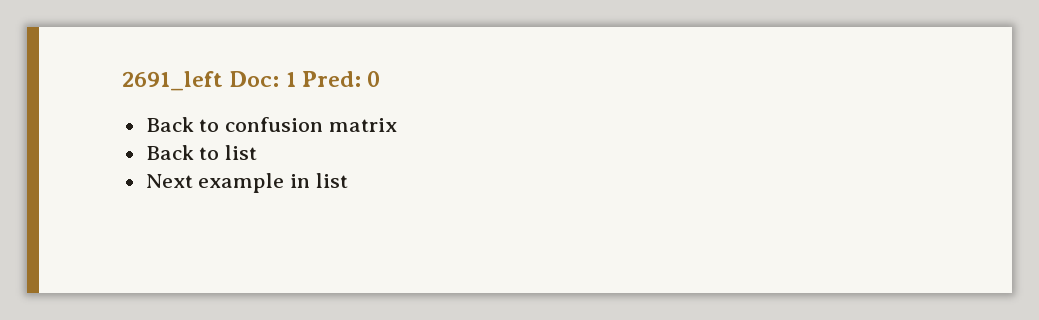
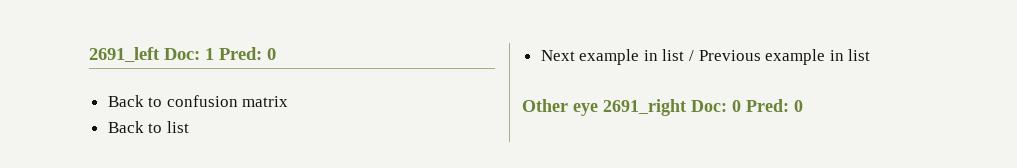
- Next example in list
+ Next example in list / Previous example in list
+ Other eye 2691_right Doc: 0 Pred: 0

